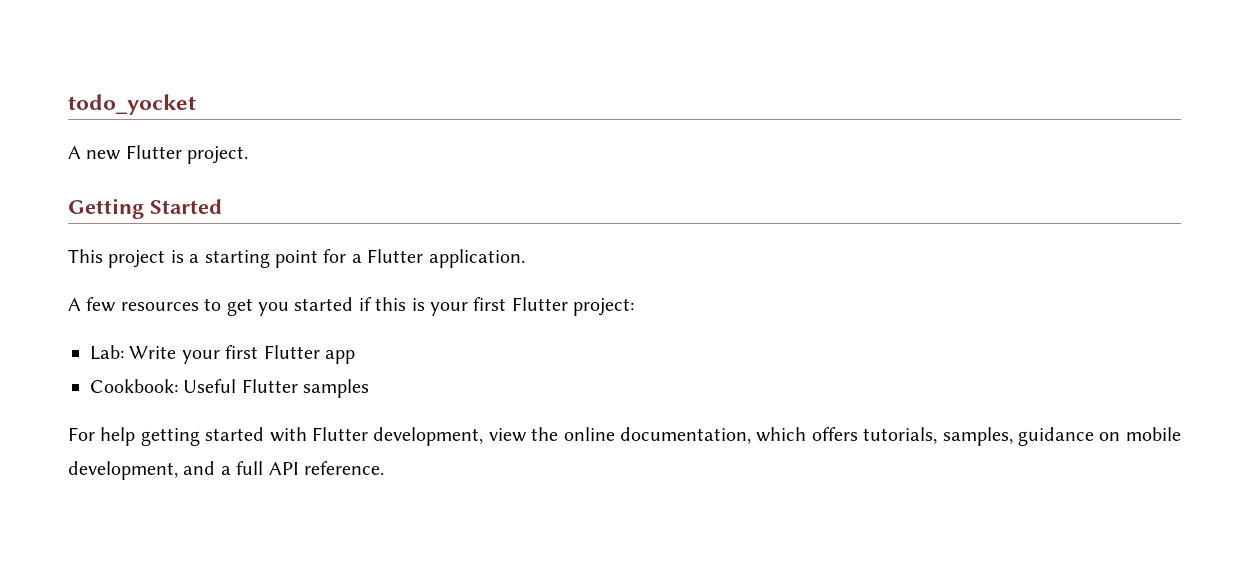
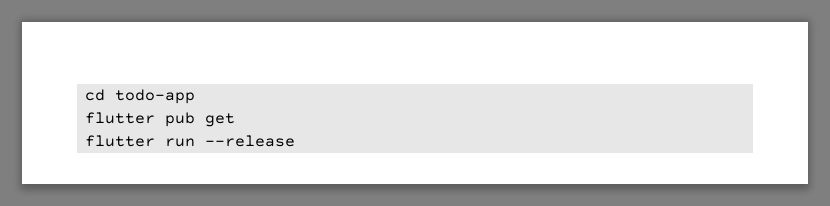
- todo_yocket
- A new Flutter project.
- Getting Started
- This project is a starting point for a Flutter application.
- A few resources to get you started if this is your first Flutter project:
- Lab: Write your first Flutter app
- Cookbook: Useful Flutter samples
- For help getting started with Flutter development, view the online documentation, which offers tutorials, samples, guidance on mobile development, and a full API reference.
+ cd todo-app
+ flutter pub get
+ flutter run --release

